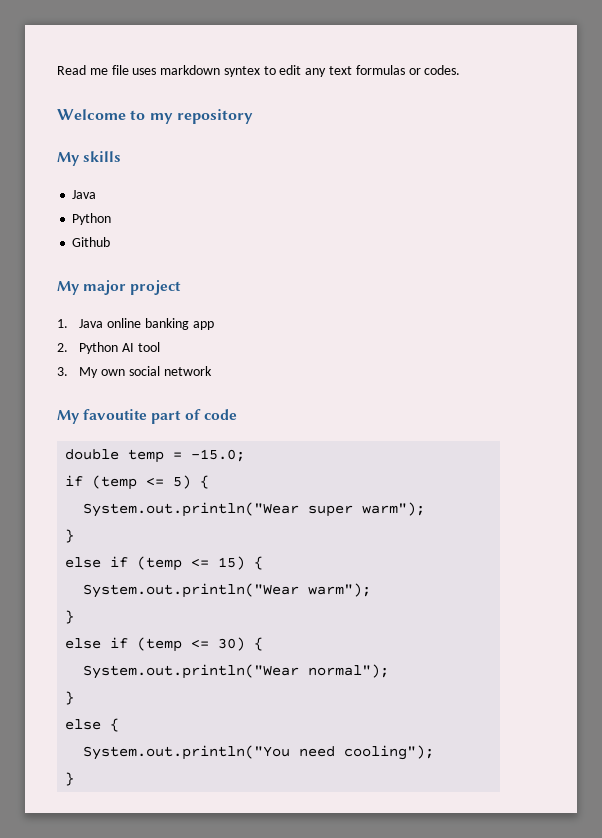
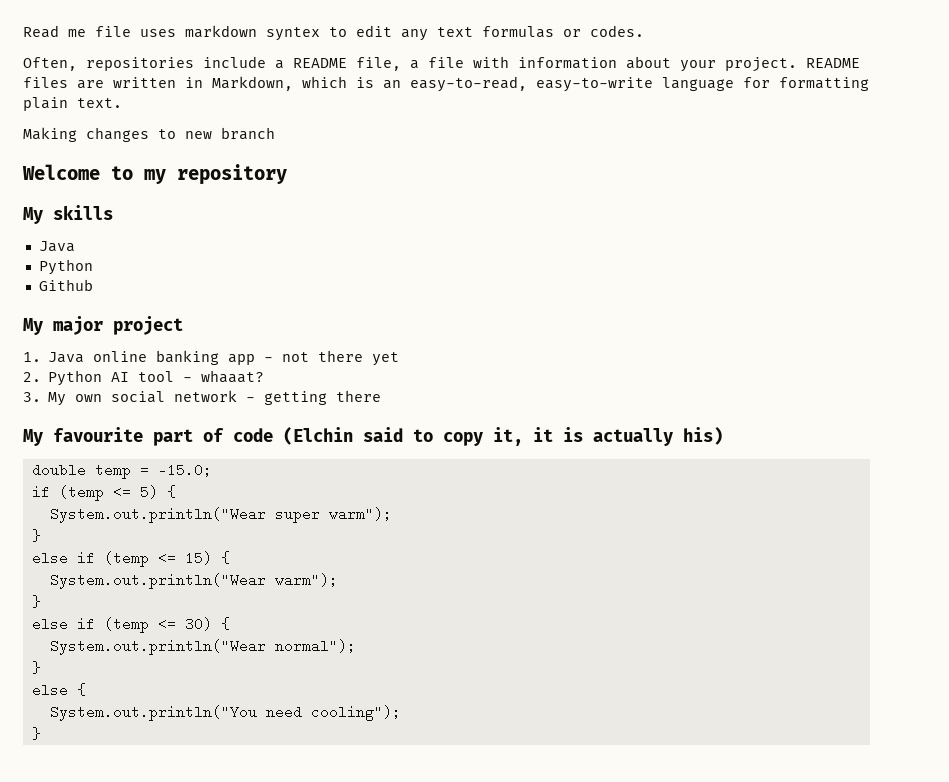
+ Often, repositories include a README file, a file with information about your project. README files are written in Markdown, which is an easy-to-read, easy-to-write language for formatting plain text.
+ Making changes to new branch
- 1. Java online banking app
+ 1. Java online banking app - not there yet
- 2. Python AI tool
+ 2. Python AI tool - whaaat?
- 3. My own social network
- My favoutite part of code
+ 3. My own social network - getting there
+ My favourite part of code (Elchin said to copy it, it is actually his)

